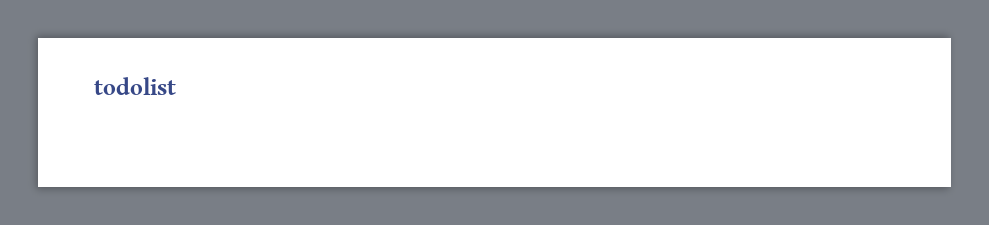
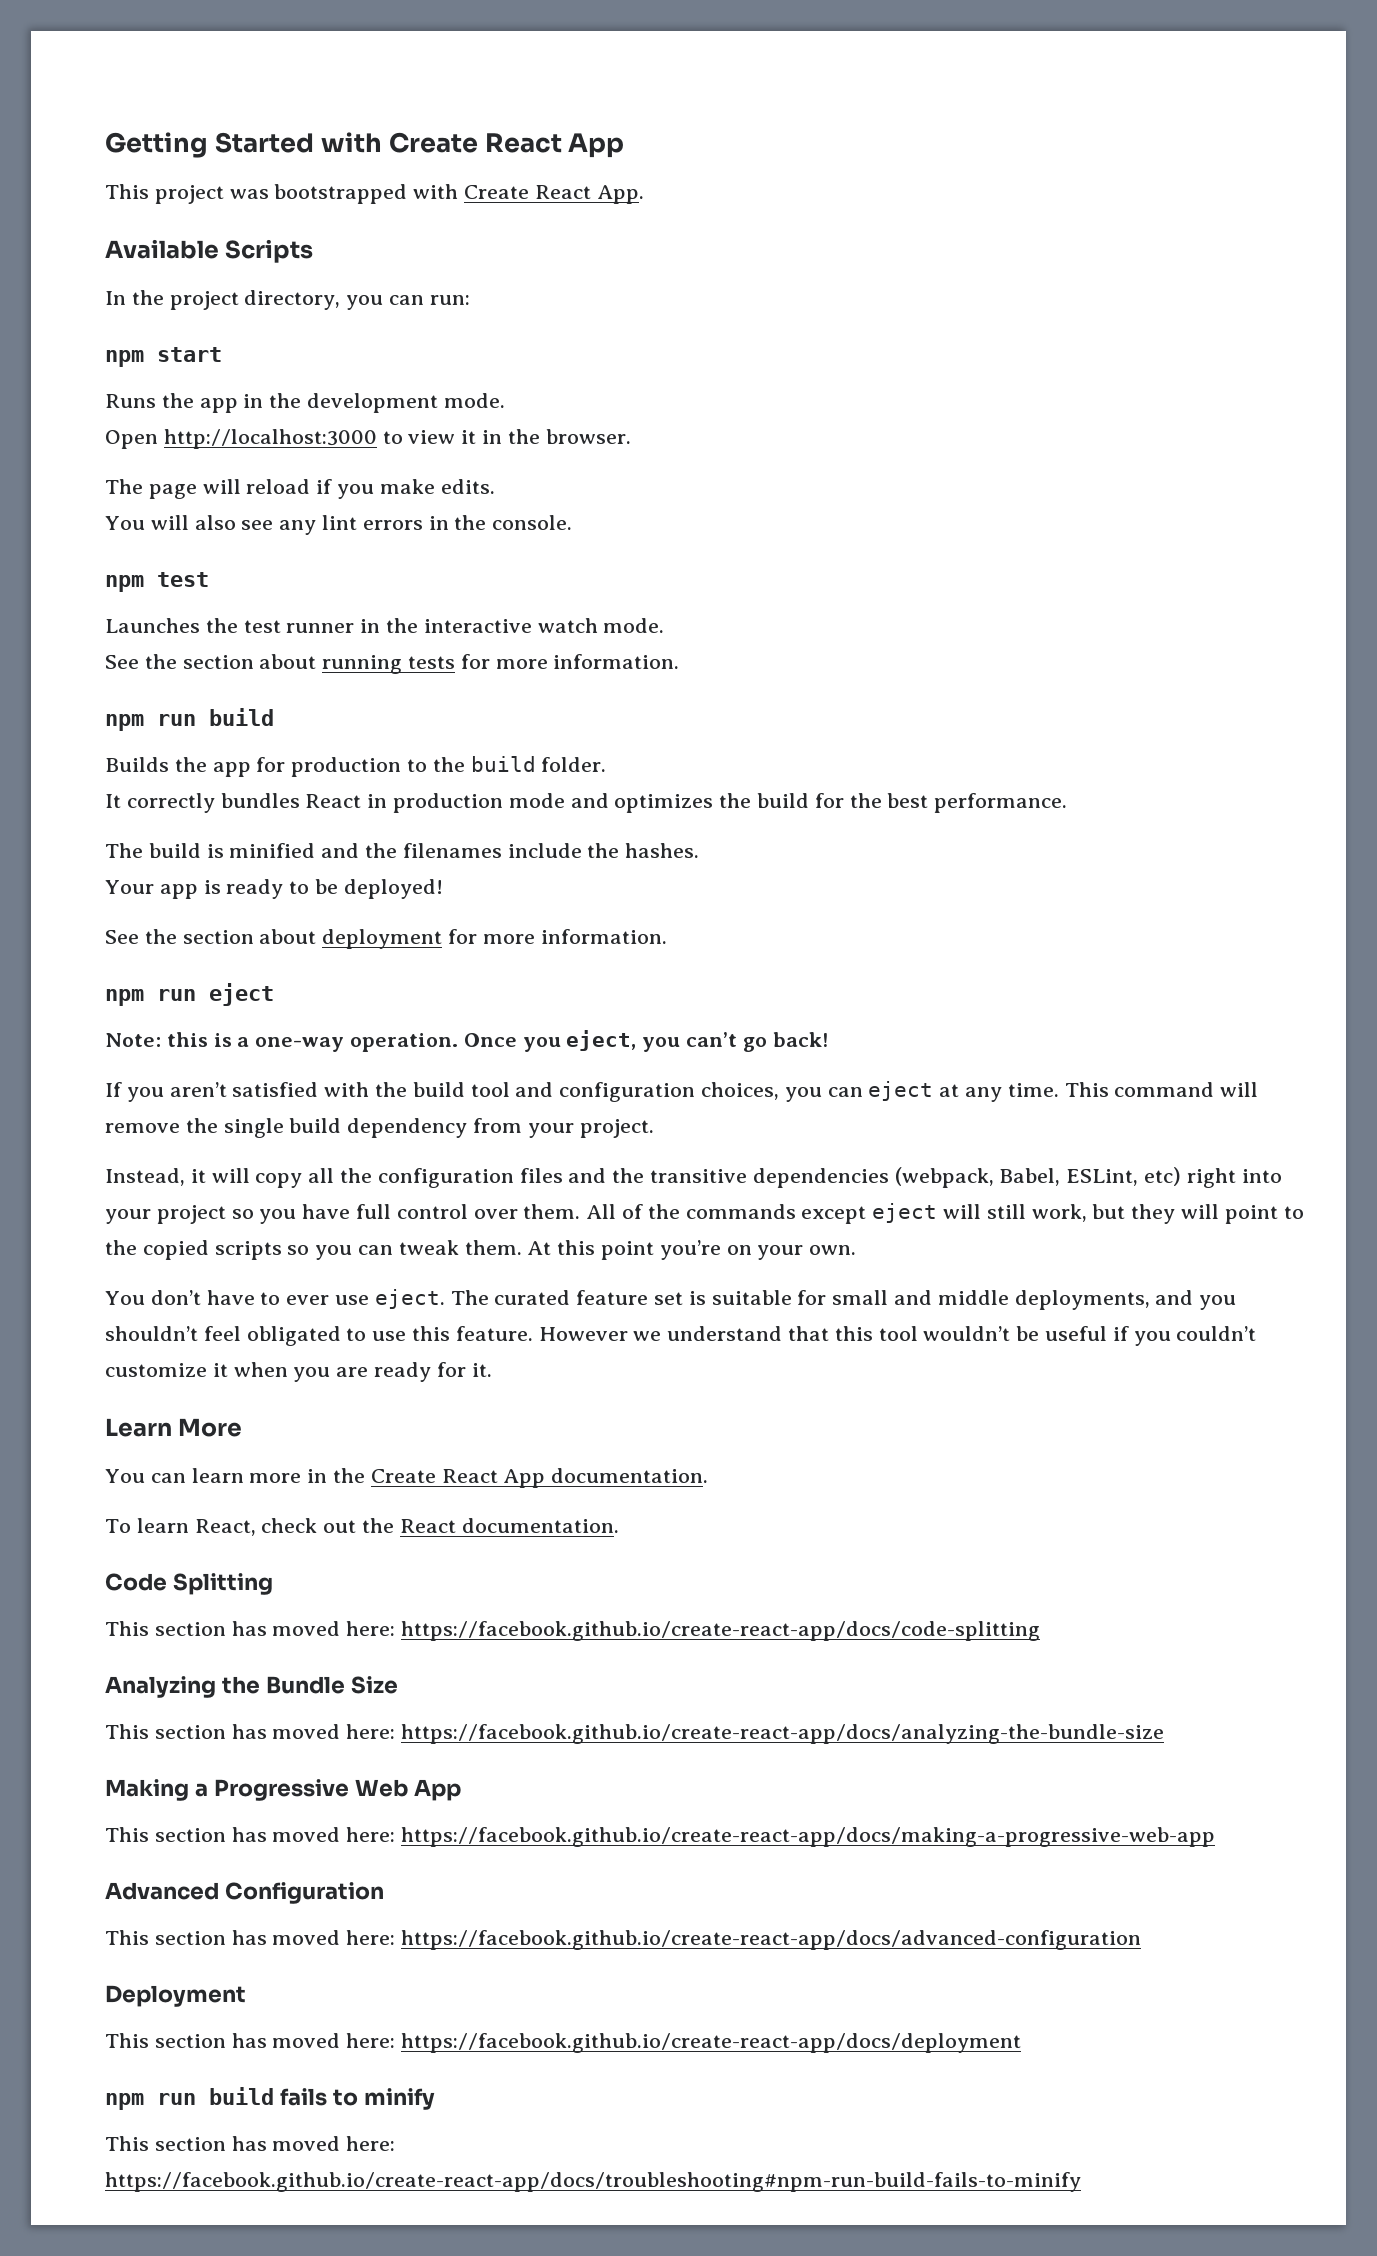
- todolist
+ Getting Started with Create React App
+ This project was bootstrapped with Create React App.
+ Available Scripts
+ In the project directory, you can run:
+ npm start
+ Runs the app in the development mode.
+ Open http://localhost:3000 to view it in the browser.
+ The page will reload if you make edits.
+ You will also see any lint errors in the console.
+ npm test
+ Launches the test runner in the interactive watch mode.
+ See the section about running tests for more information.
+ npm run build
+ Builds the app for production to the build folder.
+ It correctly bundles React in production mode and optimizes the build for the best performance.
+ The build is minified and the filenames include the hashes.
+ Your app is ready to be deployed!
+ See the section about deployment for more information.
+ npm run eject
+ Note: this is a one-way operation. Once you eject, you can’t go back!
+ If you aren’t satisfied with the build tool and configuration choices, you can eject at any time. This command will remove the single build dependency from your project.
+ Instead, it will copy all the configuration files and the transitive dependencies (webpack, Babel, ESLint, etc) right into your project so you have full control over them. All of the commands except eject will still work, but they will point to the copied scripts so you can tweak them. At this point you’re on your own.
+ You don’t have to ever use eject. The curated feature set is suitable for small and middle deployments, and you shouldn’t feel obligated to use this feature. However we understand that this tool wouldn’t be useful if you couldn’t customize it when you are ready for it.
+ Learn More
+ You can learn more in the Create React App documentation.
+ To learn React, check out the React documentation.
+ Code Splitting
+ This section has moved here: https://facebook.github.io/create-react-app/docs/code-splitting
+ Analyzing the Bundle Size
+ This section has moved here: https://facebook.github.io/create-react-app/docs/analyzing-the-bundle-size
+ Making a Progressive Web App
+ This section has moved here: https://facebook.github.io/create-react-app/docs/making-a-progressive-web-app
+ Advanced Configuration
+ This section has moved here: https://facebook.github.io/create-react-app/docs/advanced-configuration
+ Deployment
+ This section has moved here: https://facebook.github.io/create-react-app/docs/deployment
+ npm run build fails to minify
+ This section has moved here: https://facebook.github.io/create-react-app/docs/troubleshooting#npm-run-build-fails-to-minify

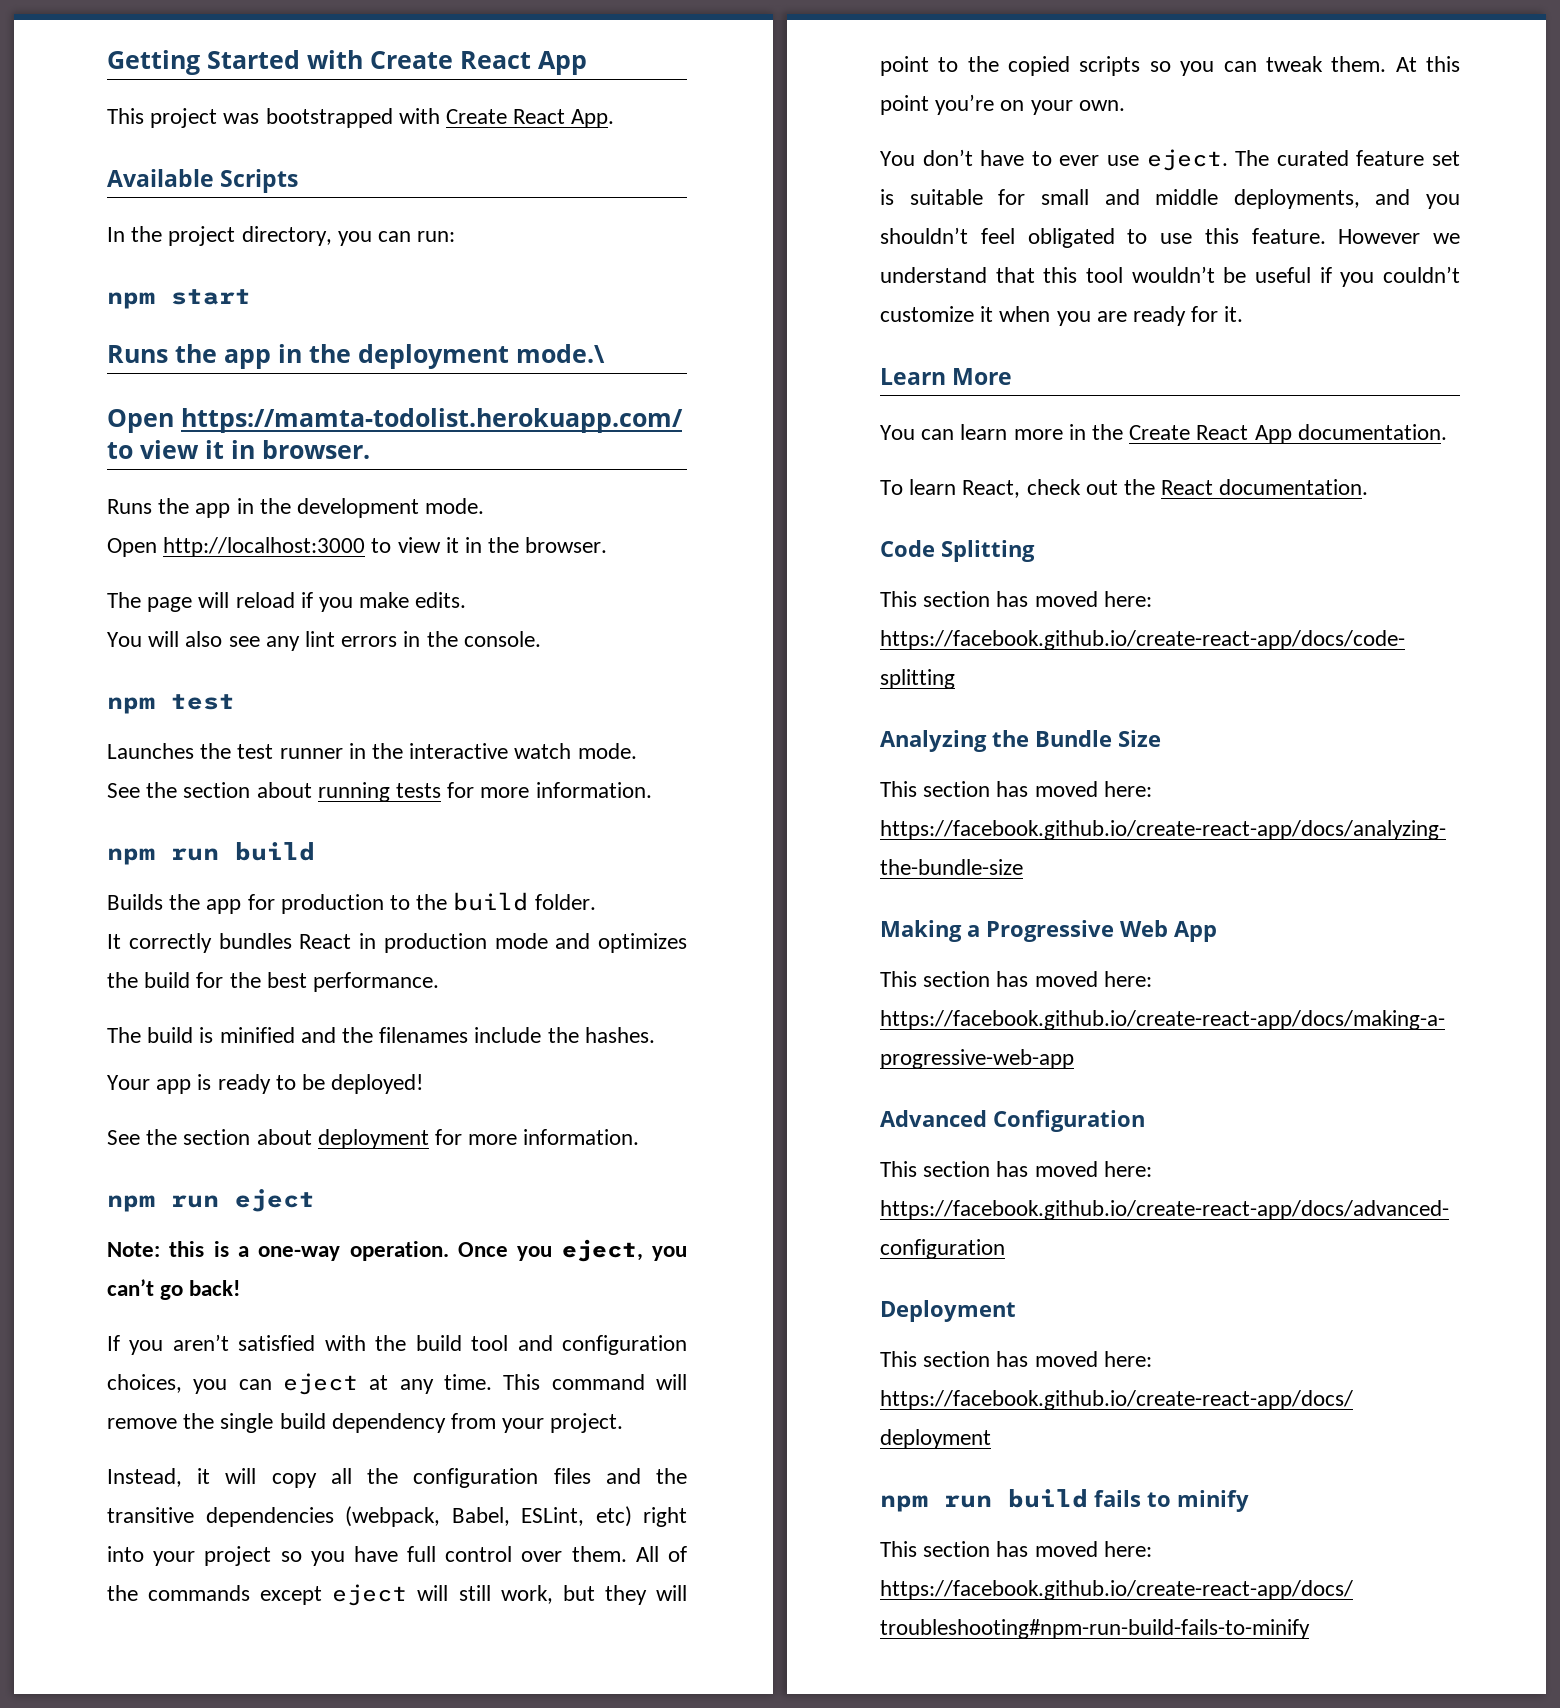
+ Runs the app in the deployment mode.\
+ Open https://mamta-todolist.herokuapp.com/ to view it in browser.

